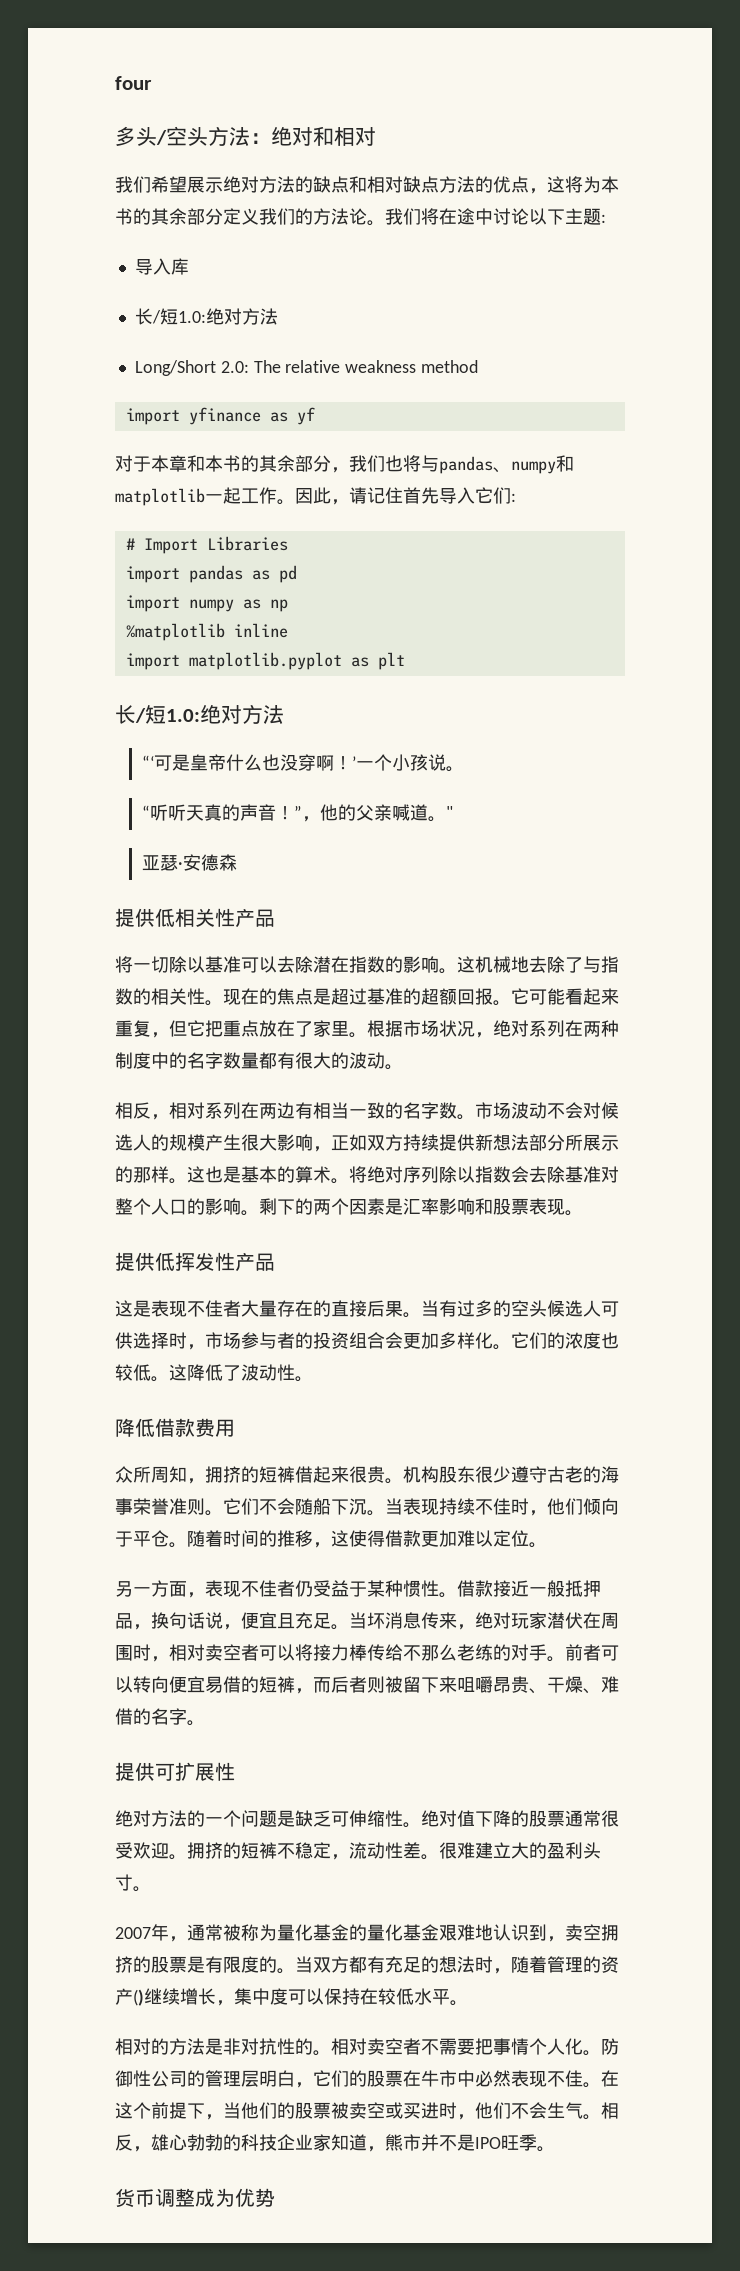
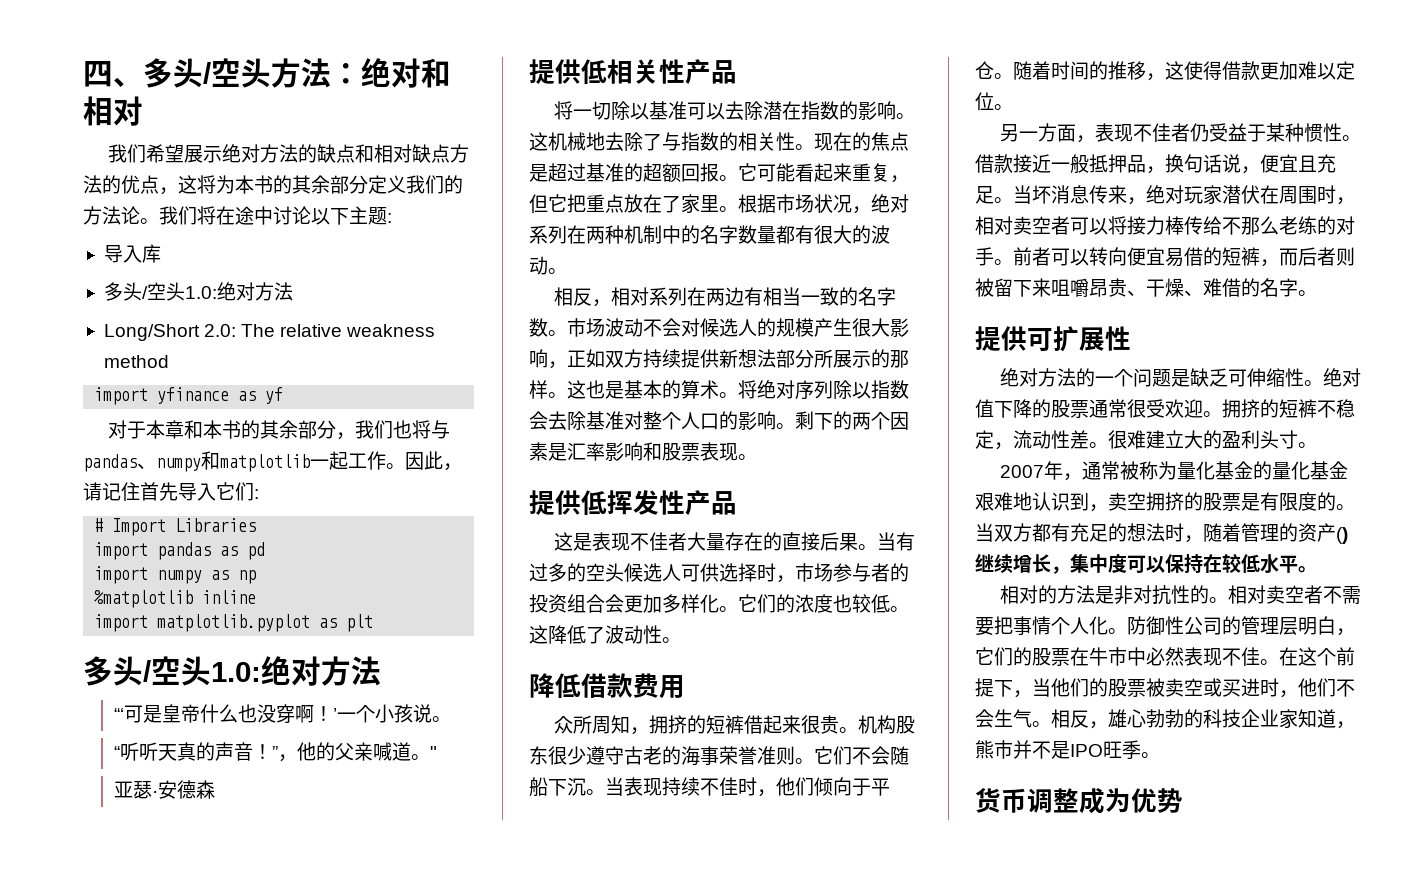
- four
- 多头/空头方法：绝对和相对
+ 四、多头/空头方法：绝对和相对
  导入库
- 长/短1.0:绝对方法
+ 多头/空头1.0:绝对方法
  import matplotlib.pyplot as plt
- 长/短1.0:绝对方法
+ 多头/空头1.0:绝对方法
- 根据市场状况，绝对系列在两种制度中的名字数量都有很大的波动。
+ 根据市场状况，绝对系列在两种机制中的名字数量都有很大的波动。

